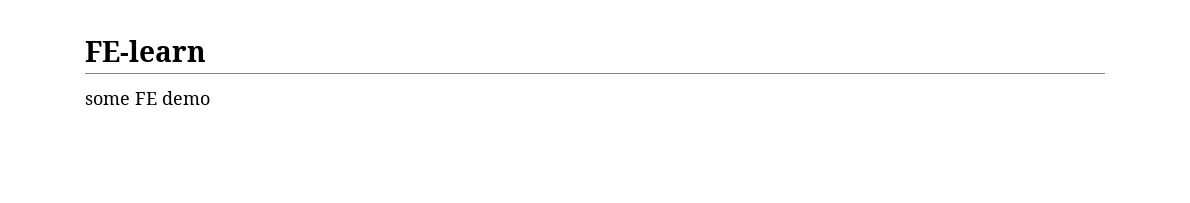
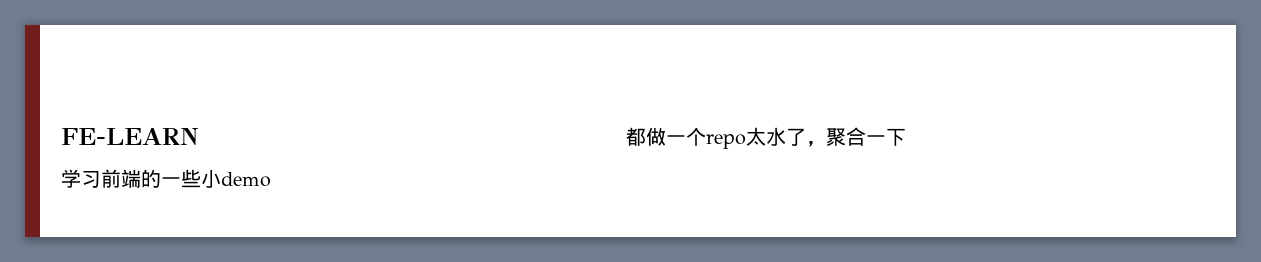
- FE-learn
- some FE demo
+ FE-LEARN
+ 学习前端的一些小demo
+ 都做一个repo太水了，聚合一下

